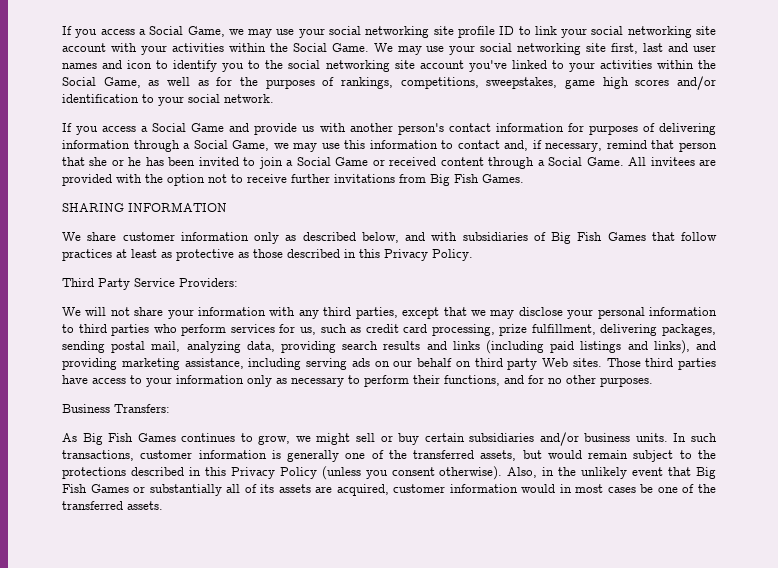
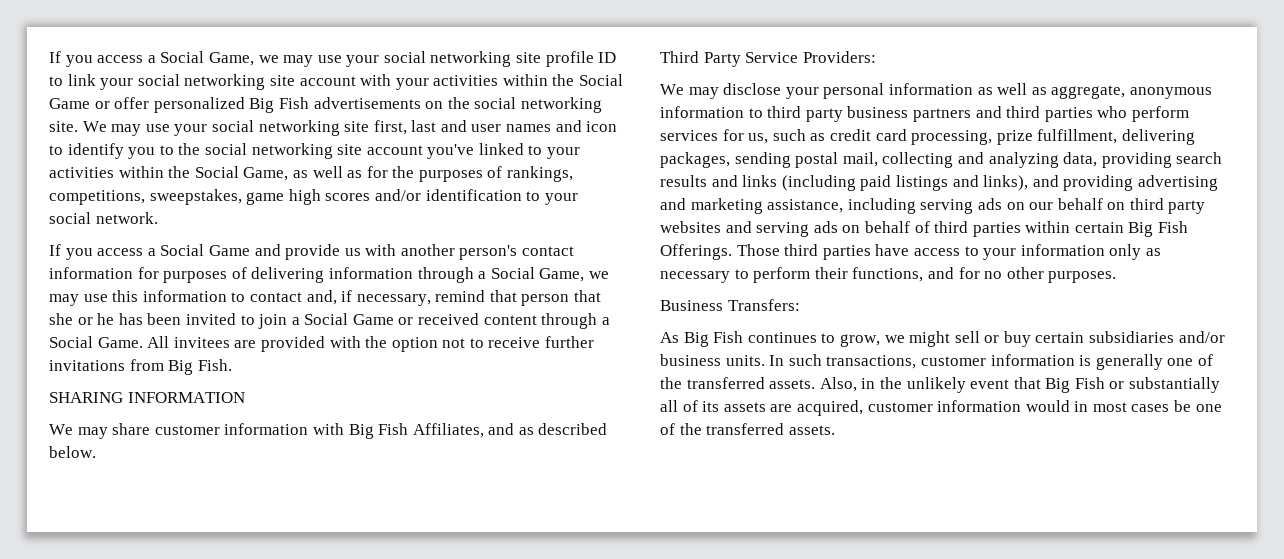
- If you access a Social Game, we may use your social networking site profile ID to link your social networking site account with your activities within the Social Game.
+ If you access a Social Game, we may use your social networking site profile ID to link your social networking site account with your activities within the Social Game or offer personalized Big Fish advertisements on the social networking site.
- All invitees are provided with the option not to receive further invitations from Big Fish Games.
+ All invitees are provided with the option not to receive further invitations from Big Fish.
- We share customer information only as described below, and with subsidiaries of Big Fish Games that follow practices at least as protective as those described in this Privacy Policy.
+ We may share customer information with Big Fish Affiliates, and as described below.
- We will not share your information with any third parties, except that we may disclose your personal information to third parties who perform services for us, such as credit card processing, prize fulfillment, delivering packages, sending postal mail, analyzing data, providing search results and links (including paid listings and links), and providing marketing assistance, including serving ads on our behalf on third party Web sites.
+ We may disclose your personal information as well as aggregate, anonymous information to third party business partners and third parties who perform services for us, such as credit card processing, prize fulfillment, delivering packages, sending postal mail, collecting and analyzing data, providing search results and links (including paid listings and links), and providing advertising and marketing assistance, including serving ads on our behalf on third party websites and serving ads on behalf of third parties within certain Big Fish Offerings.
- As Big Fish Games continues to grow, we might sell or buy certain subsidiaries and/or business units.
+ As Big Fish continues to grow, we might sell or buy certain subsidiaries and/or business units.
- In such transactions, customer information is generally one of the transferred assets, but would remain subject to the protections described in this Privacy Policy (unless you consent otherwise).
+ In such transactions, customer information is generally one of the transferred assets.
- Also, in the unlikely event that Big Fish Games or substantially all of its assets are acquired, customer information would in most cases be one of the transferred assets.
+ Also, in the unlikely event that Big Fish or substantially all of its assets are acquired, customer information would in most cases be one of the transferred assets.

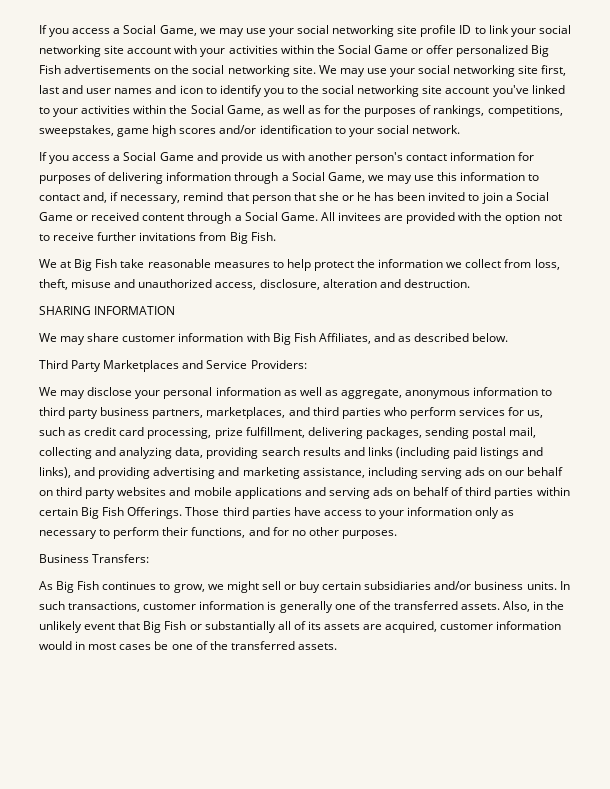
+ We at Big Fish take reasonable measures to help protect the information we collect from loss, theft, misuse and unauthorized access, disclosure, alteration and destruction.
- Third Party Service Providers:
+ Third Party Marketplaces and Service Providers:
- We may disclose your personal information as well as aggregate, anonymous information to third party business partners and third parties who perform services for us, such as credit card processing, prize fulfillment, delivering packages, sending postal mail, collecting and analyzing data, providing search results and links (including paid listings and links), and providing advertising and marketing assistance, including serving ads on our behalf on third party websites and serving ads on behalf of third parties within certain Big Fish Offerings.
+ We may disclose your personal information as well as aggregate, anonymous information to third party business partners, marketplaces, and third parties who perform services for us, such as credit card processing, prize fulfillment, delivering packages, sending postal mail, collecting and analyzing data, providing search results and links (including paid listings and links), and providing advertising and marketing assistance, including serving ads on our behalf on third party websites and mobile applications and serving ads on behalf of third parties within certain Big Fish Offerings.

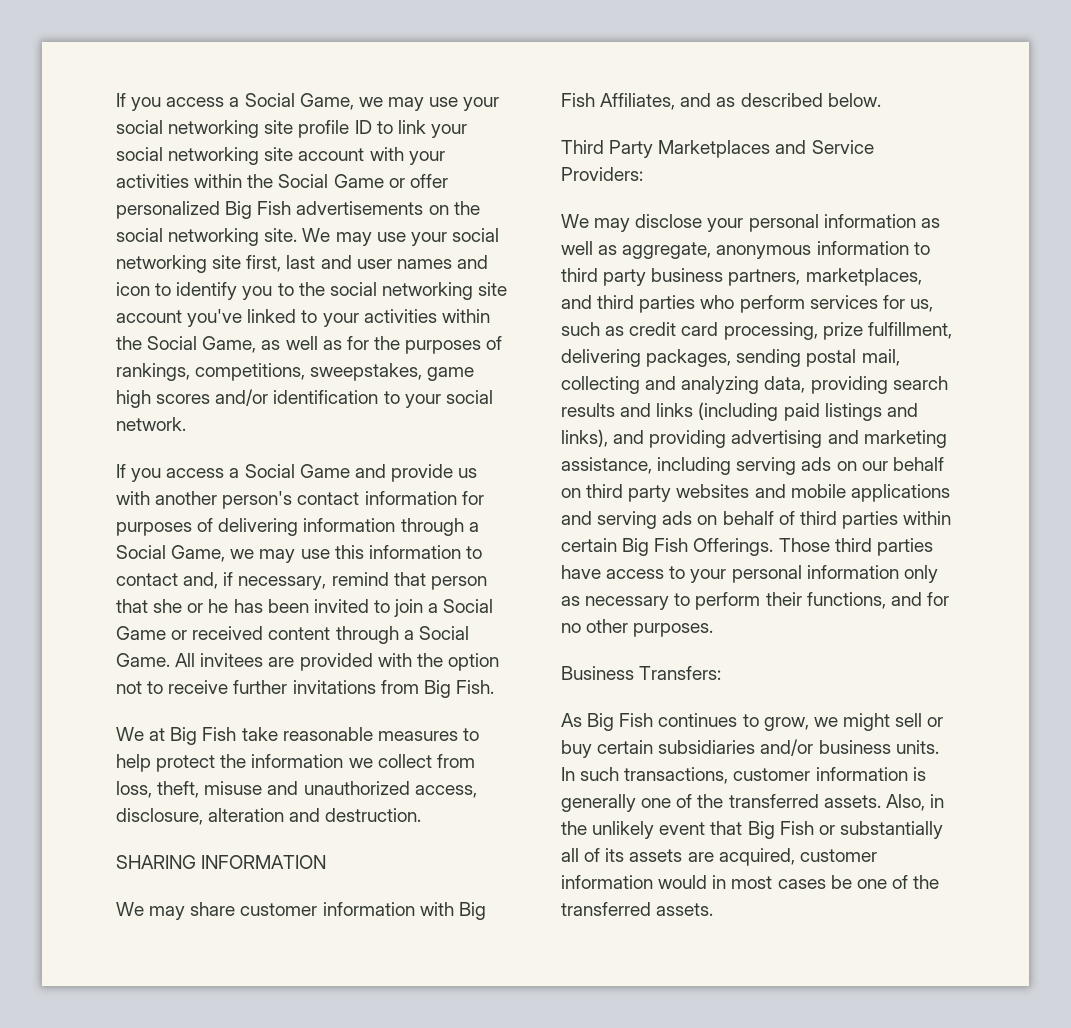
- Those third parties have access to your information only as necessary to perform their functions, and for no other purposes.
+ Those third parties have access to your personal information only as necessary to perform their functions, and for no other purposes.

